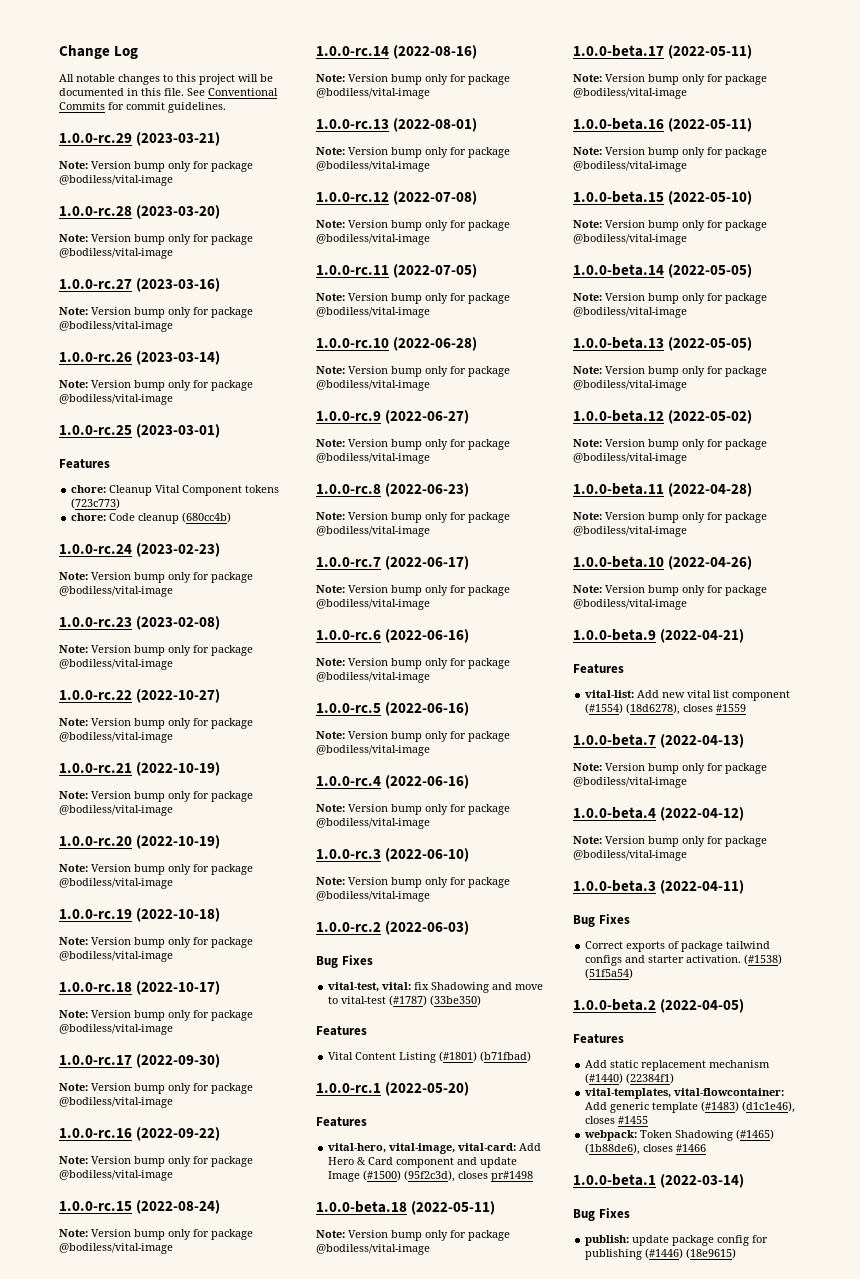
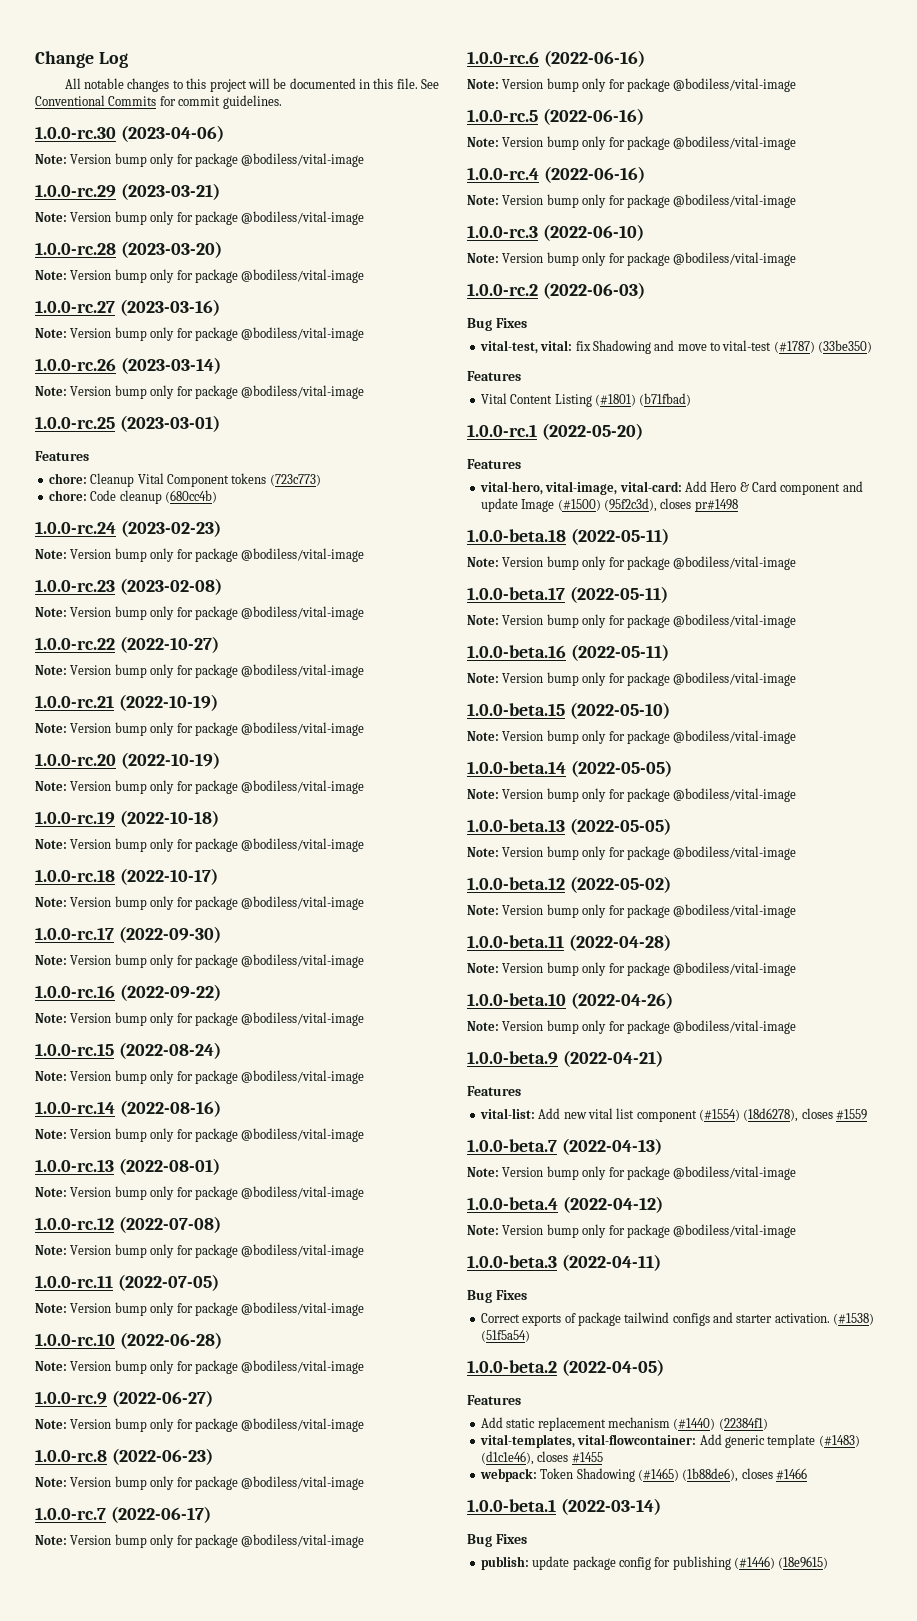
+ 1.0.0-rc.30 (2023-04-06)
+ Note: Version bump only for package @bodiless/vital-image

